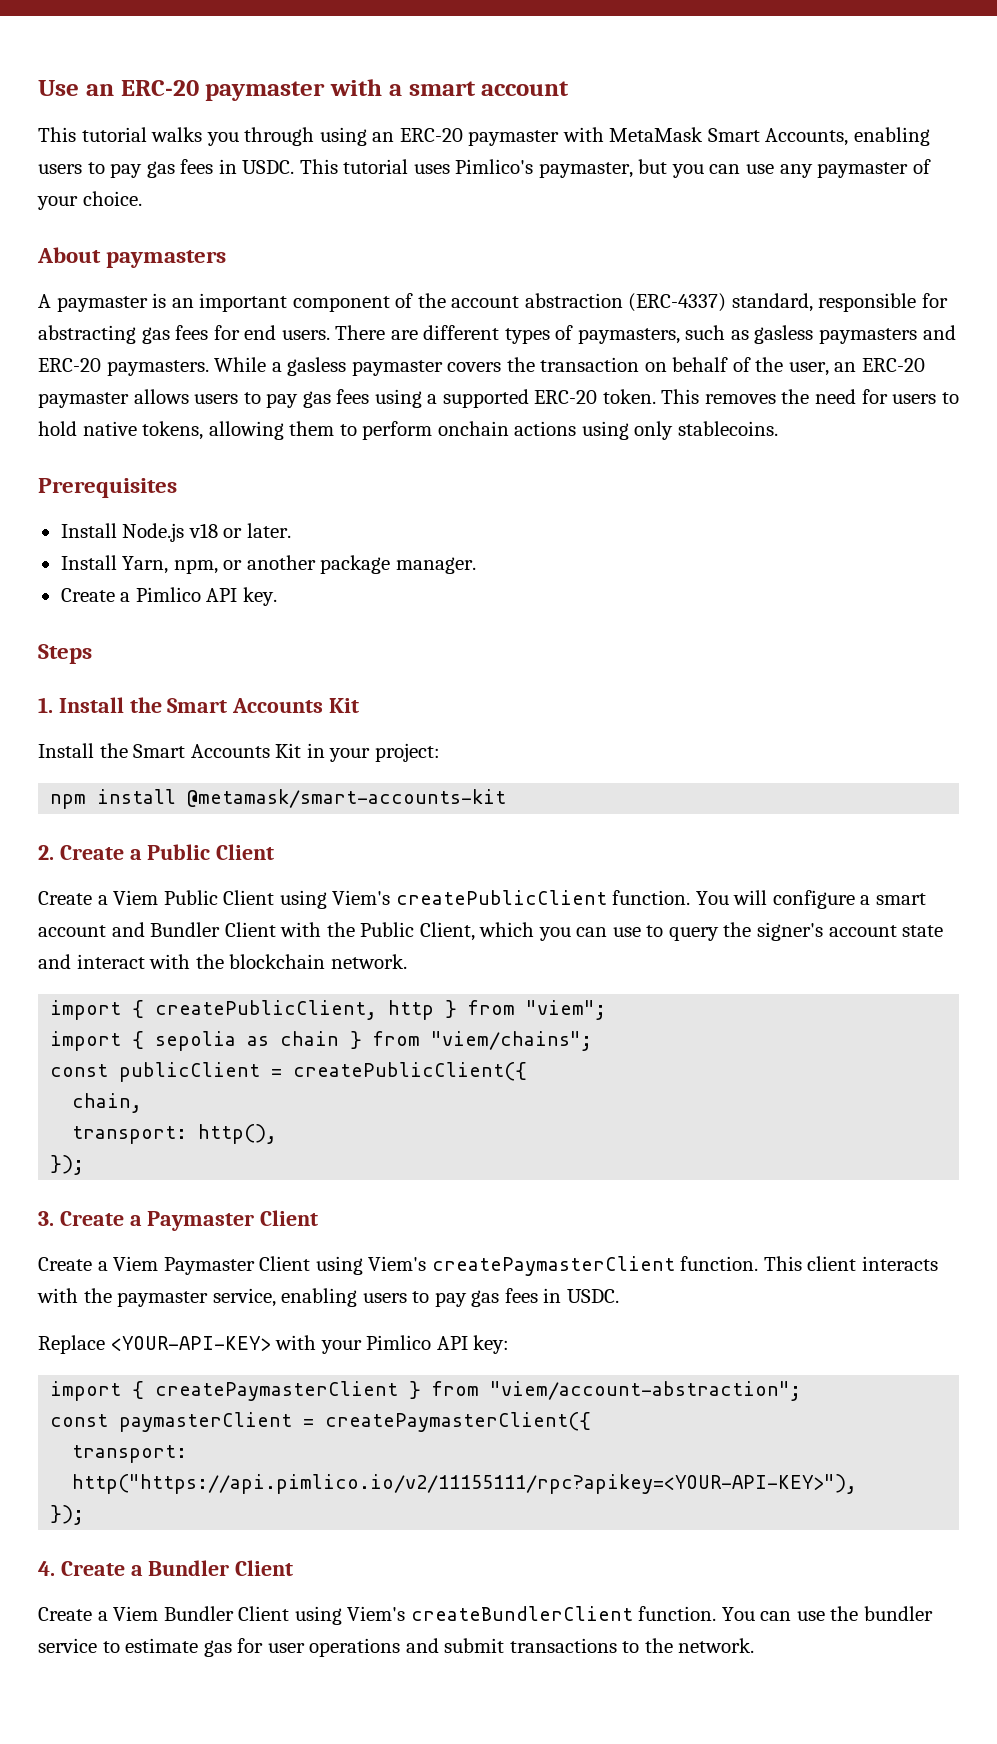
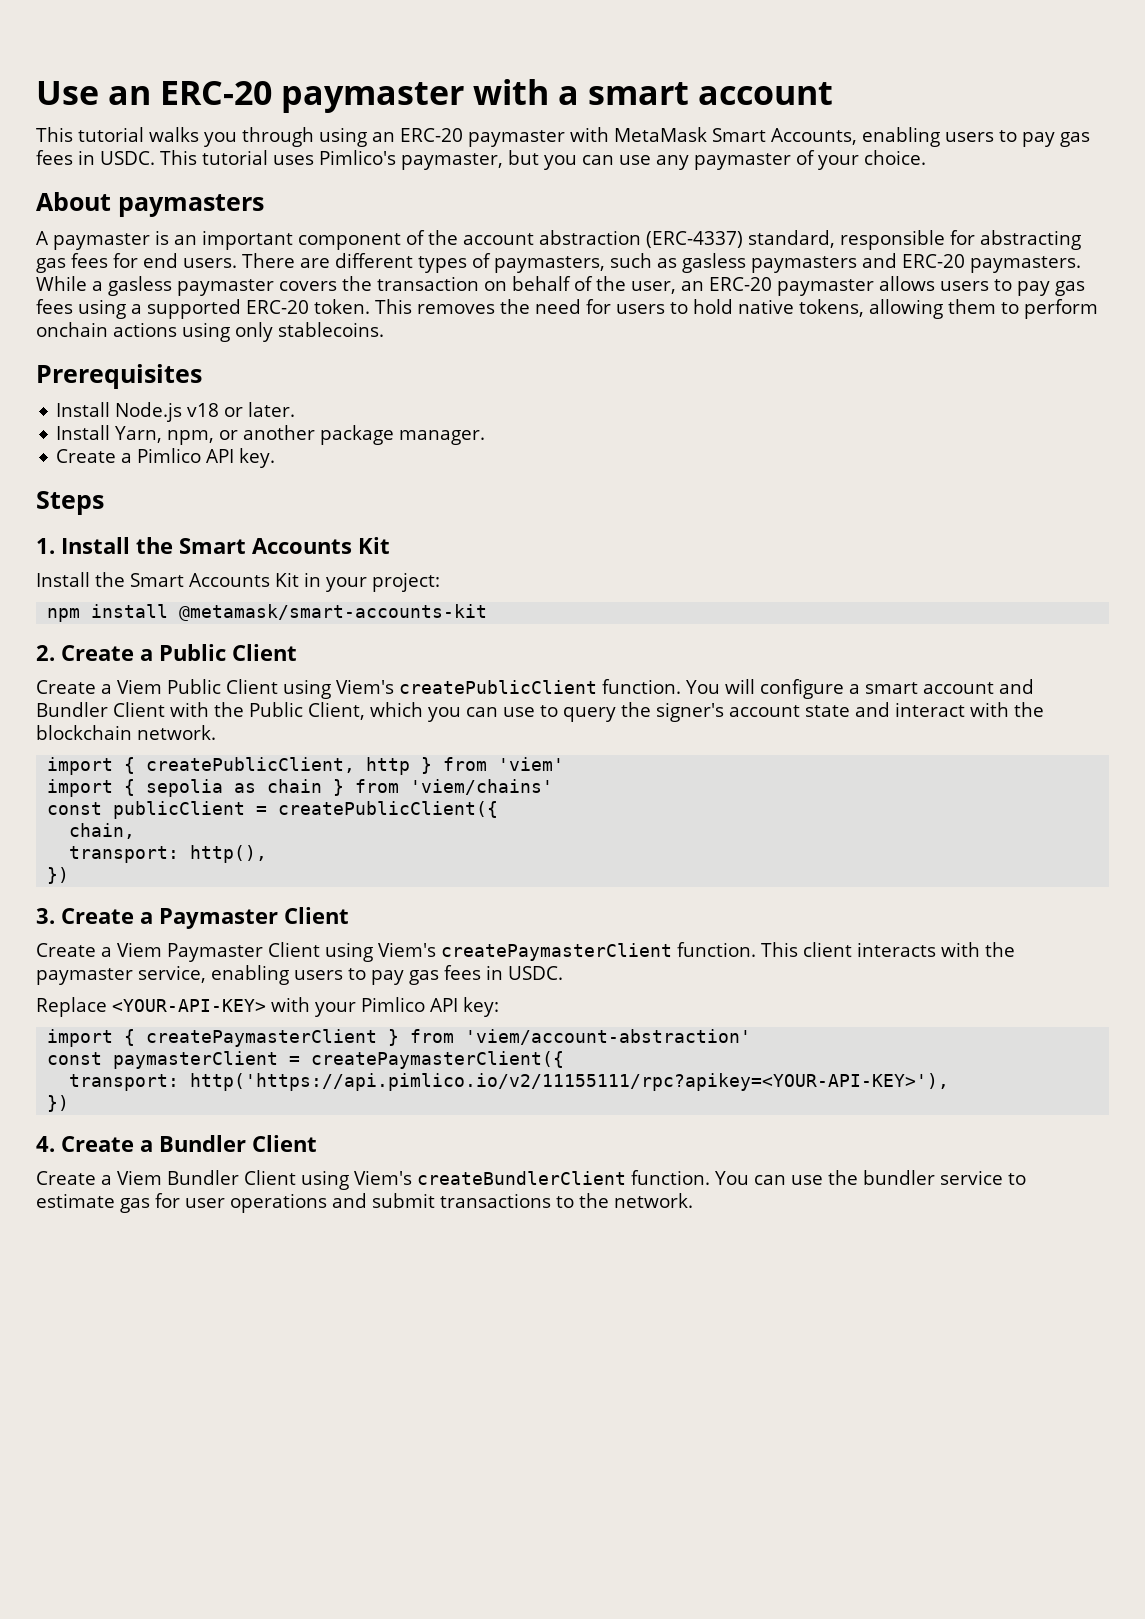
- import { createPublicClient, http } from "viem";
+ import { createPublicClient, http } from 'viem'
- import { sepolia as chain } from "viem/chains";
+ import { sepolia as chain } from 'viem/chains'
  transport: http(),
- });
+ })
- import { createPaymasterClient } from "viem/account-abstraction";
+ import { createPaymasterClient } from 'viem/account-abstraction'
- transport: http("https://api.pimlico.io/v2/11155111/rpc?apikey=<YOUR-API-KEY>"),
- });
+ transport: http('https://api.pimlico.io/v2/11155111/rpc?apikey=<YOUR-API-KEY>'),
+ })

